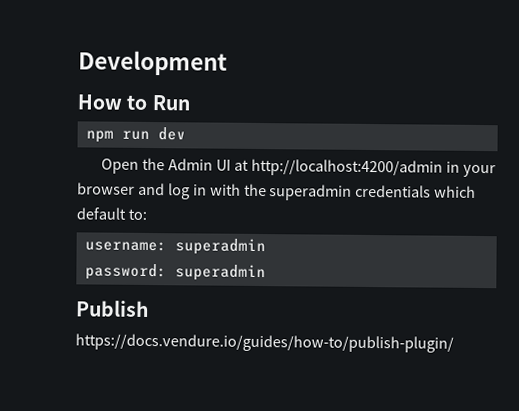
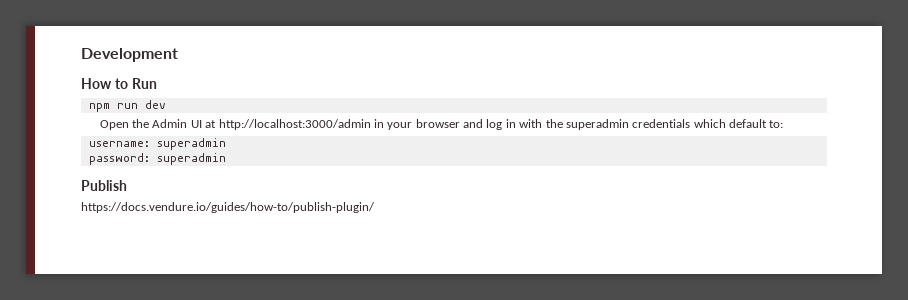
- Open the Admin UI at http://localhost:4200/admin in your browser and log in with the superadmin credentials which default to:
+ Open the Admin UI at http://localhost:3000/admin in your browser and log in with the superadmin credentials which default to:

